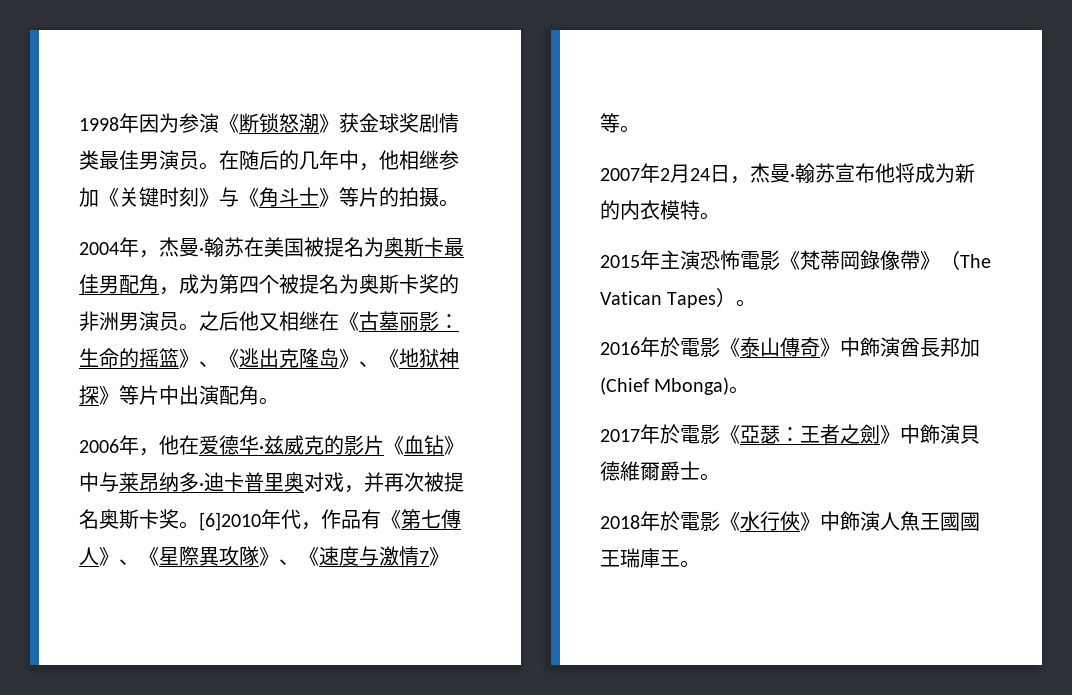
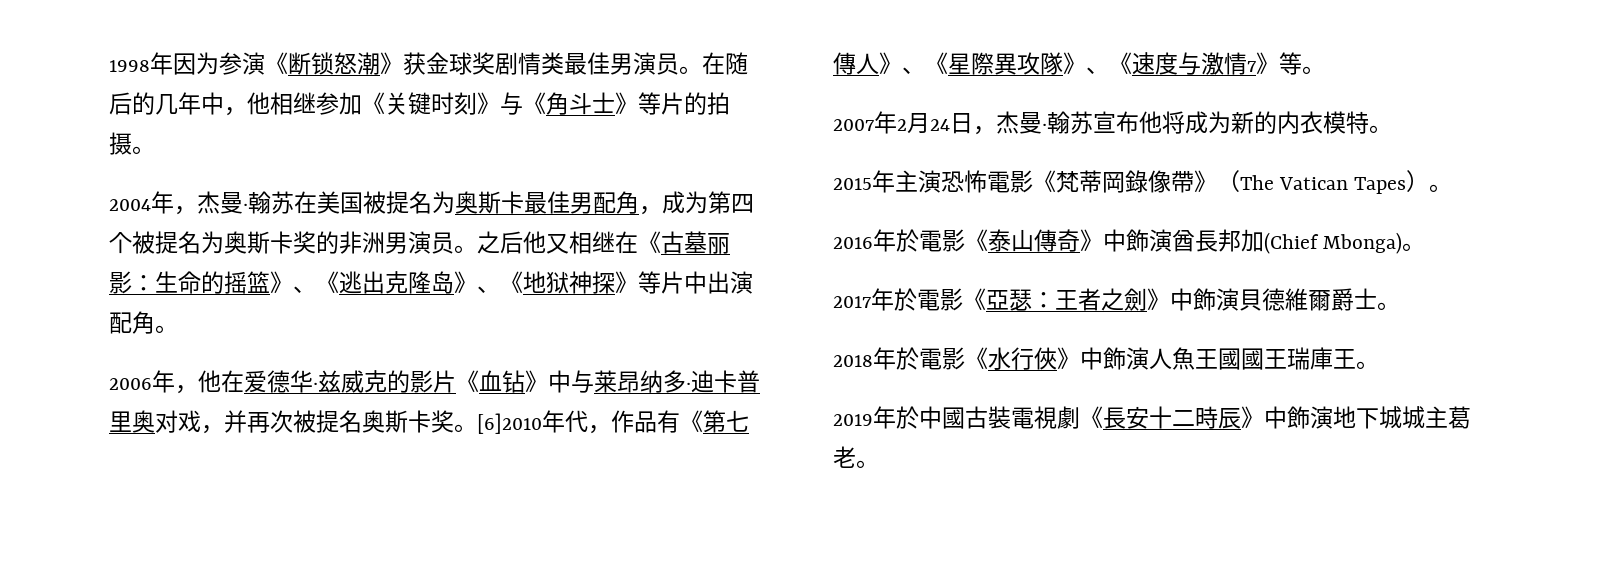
+ 2019年於中國古裝電視劇《長安十二時辰》中飾演地下城城主葛老。

